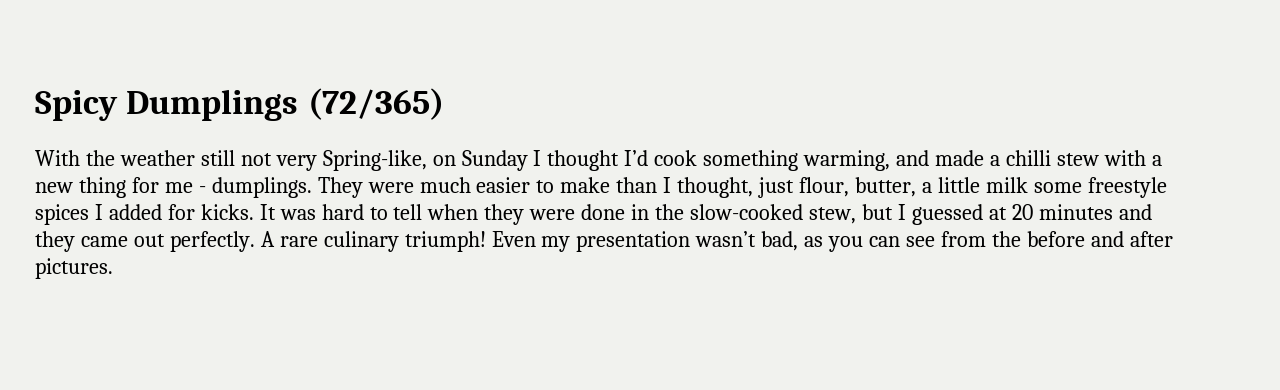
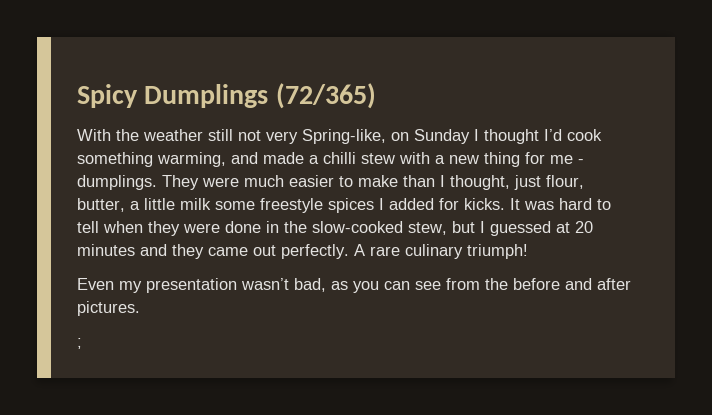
- A rare culinary triumph! Even my presentation wasn’t bad, as you can see from the before and after pictures.
+ A rare culinary triumph!
+ Even my presentation wasn’t bad, as you can see from the before and after pictures.
+ ;

